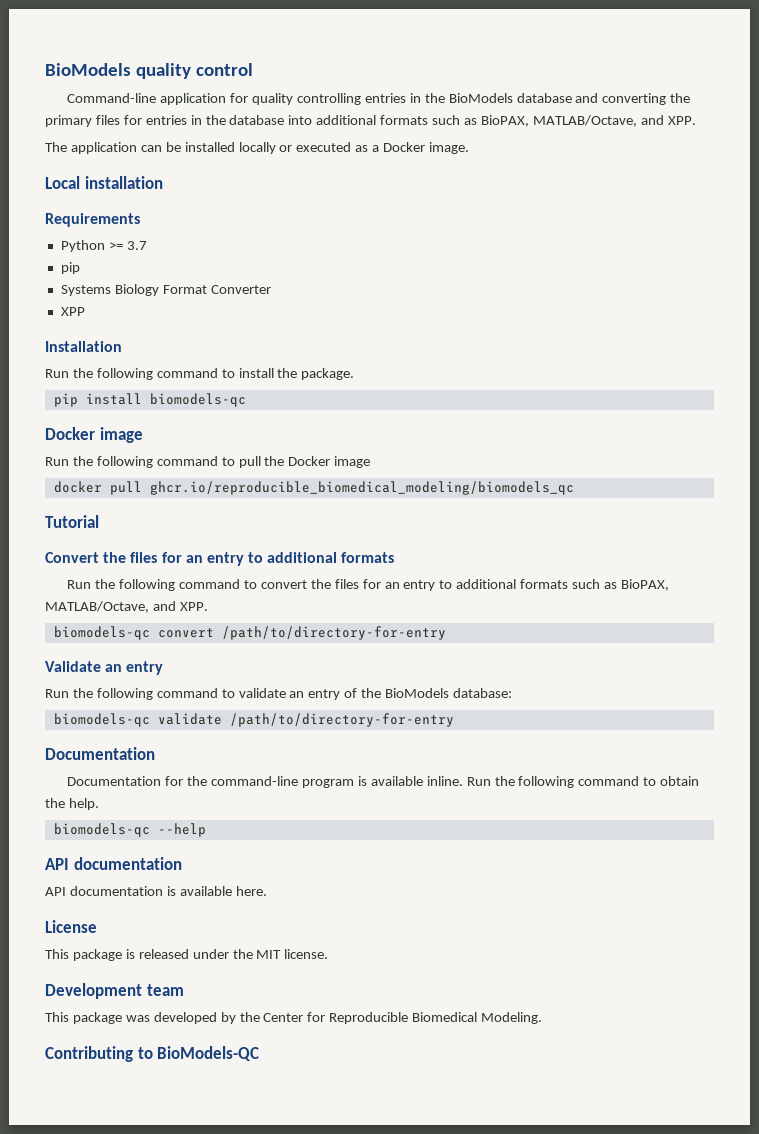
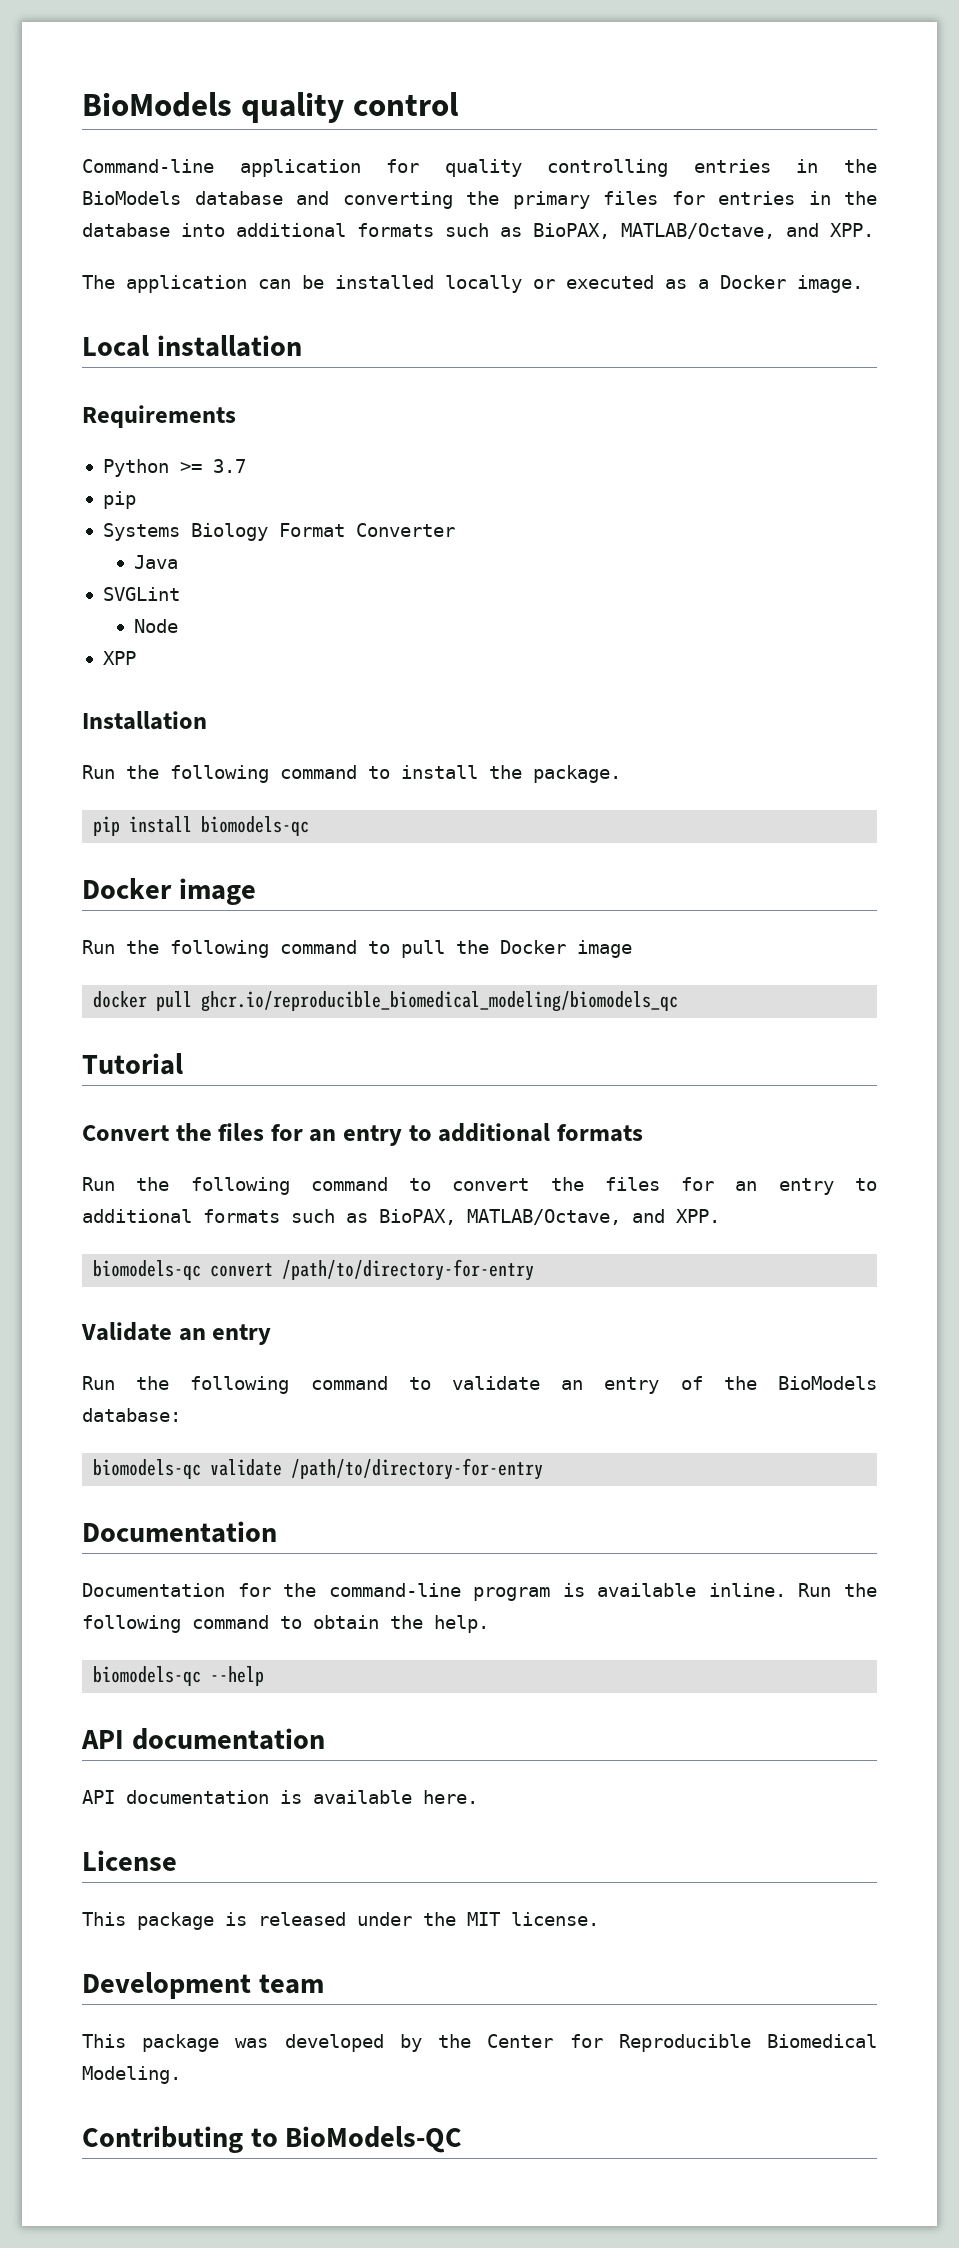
+ Java
+ SVGLint
+ Node

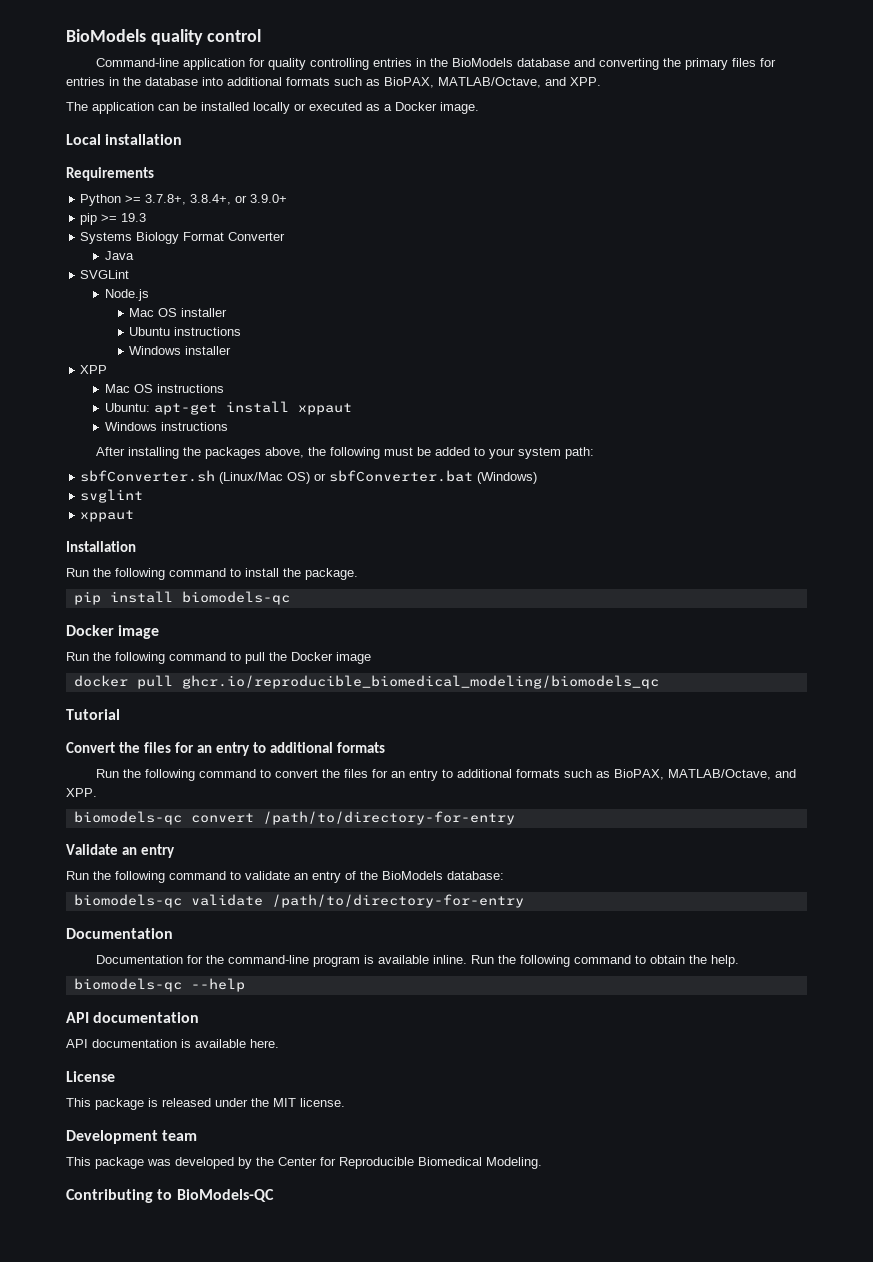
- Python >= 3.7
- pip
+ Python >= 3.7.8+, 3.8.4+, or 3.9.0+
+ pip >= 19.3
- Node
+ Node.js
+ Mac OS installer
+ Ubuntu instructions
+ Windows installer
  XPP
+ Mac OS instructions
+ Ubuntu: apt-get install xppaut
+ Windows instructions
+ After installing the packages above, the following must be added to your system path:
+ sbfConverter.sh (Linux/Mac OS) or sbfConverter.bat (Windows)
+ svglint
+ xppaut

